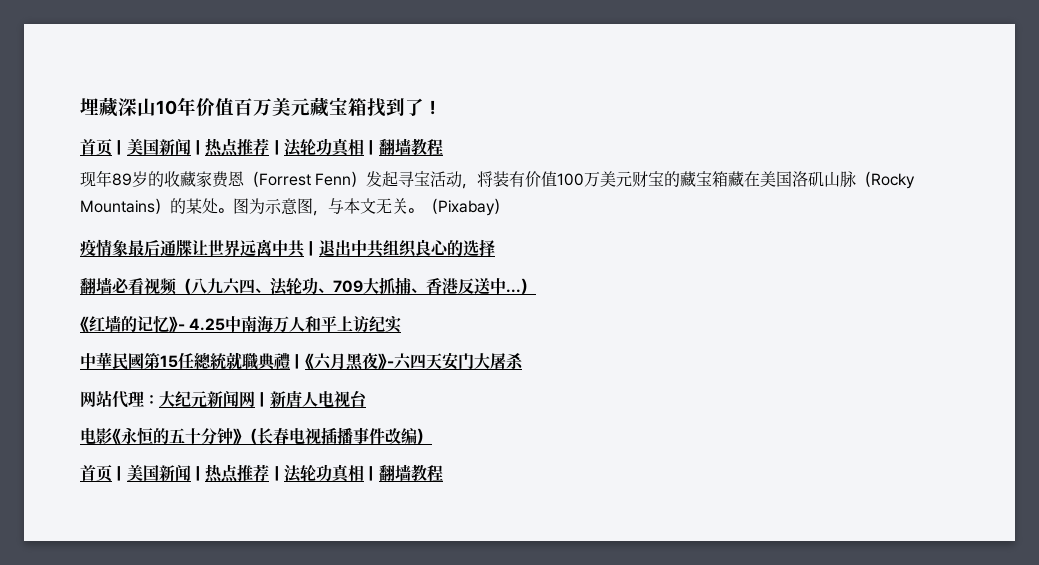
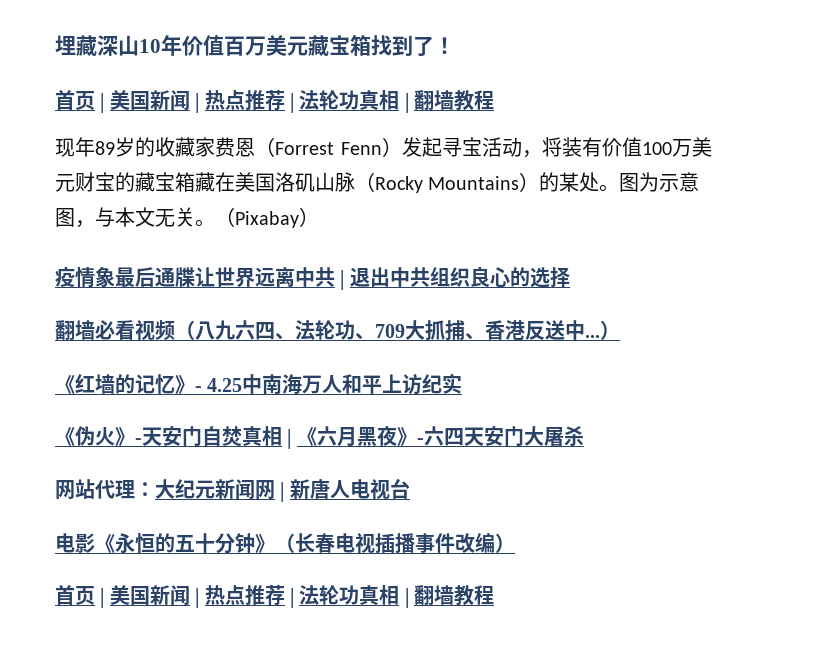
- 中華民國第15任總統就職典禮 | 《六月黑夜》-六四天安门大屠杀
+ 《伪火》-天安门自焚真相 | 《六月黑夜》-六四天安门大屠杀

